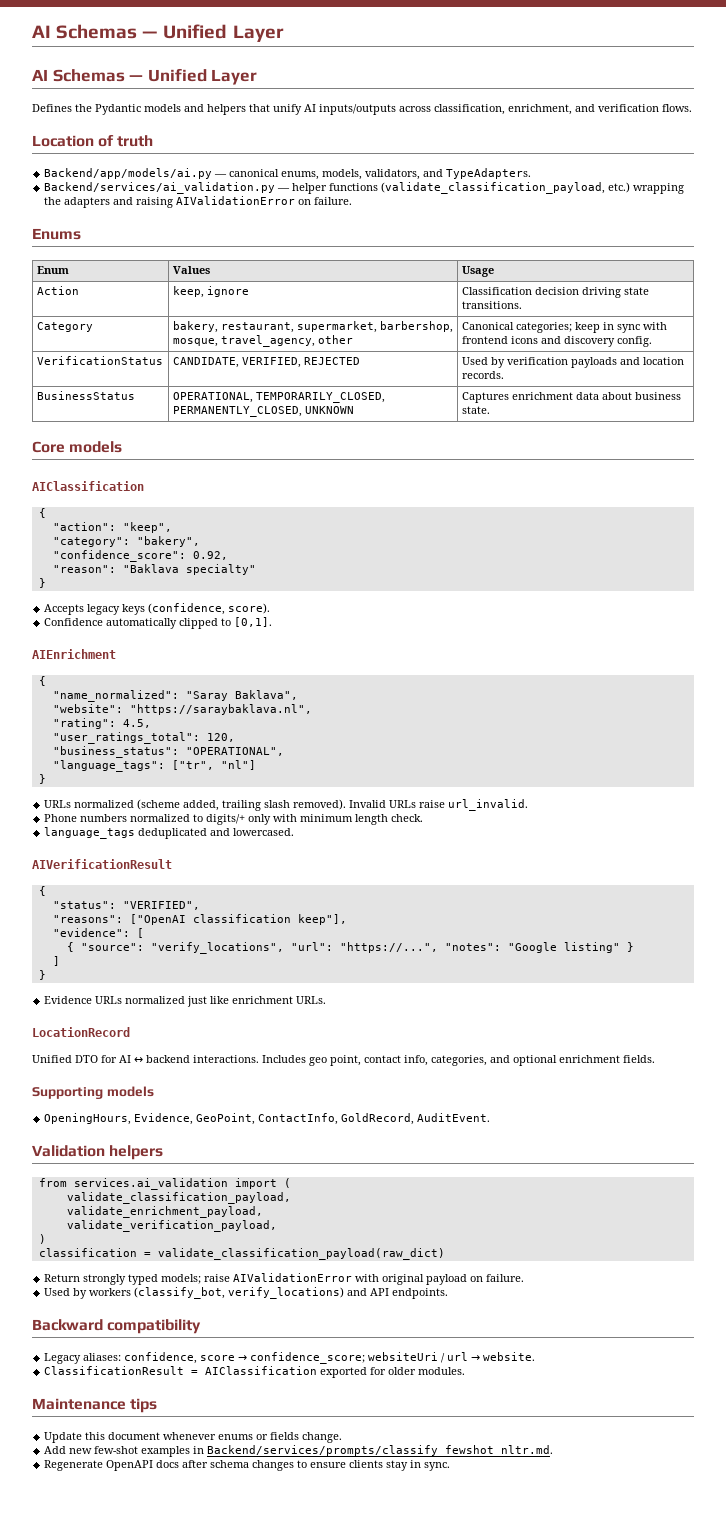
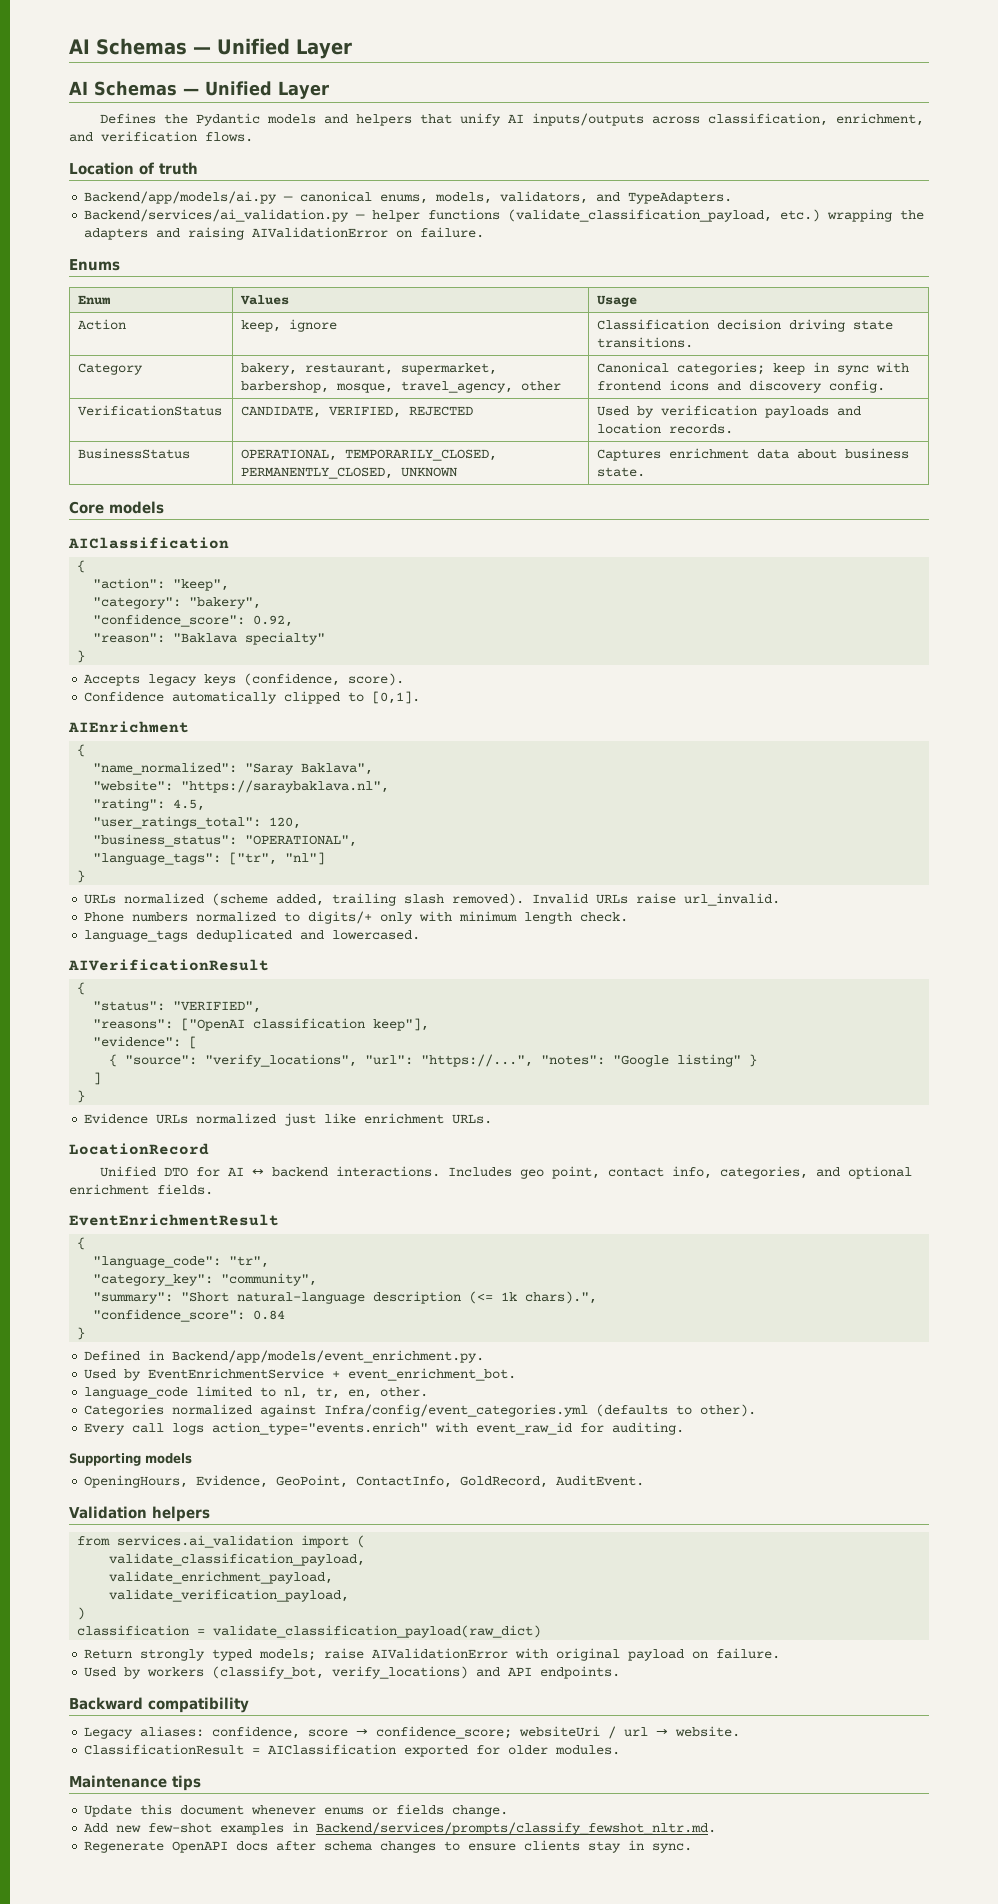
+ EventEnrichmentResult
+ {
+ "language_code": "tr",
+ "category_key": "community",
+ "summary": "Short natural-language description (<= 1k chars).",
+ "confidence_score": 0.84
+ }
+ Defined in Backend/app/models/event_enrichment.py.
+ Used by EventEnrichmentService + event_enrichment_bot.
+ language_code limited to nl, tr, en, other.
+ Categories normalized against Infra/config/event_categories.yml (defaults to other).
+ Every call logs action_type="events.enrich" with event_raw_id for auditing.

